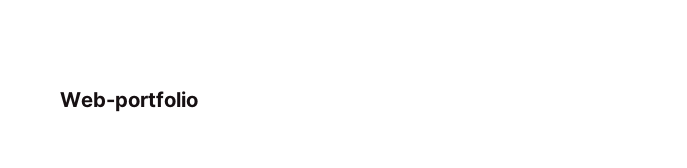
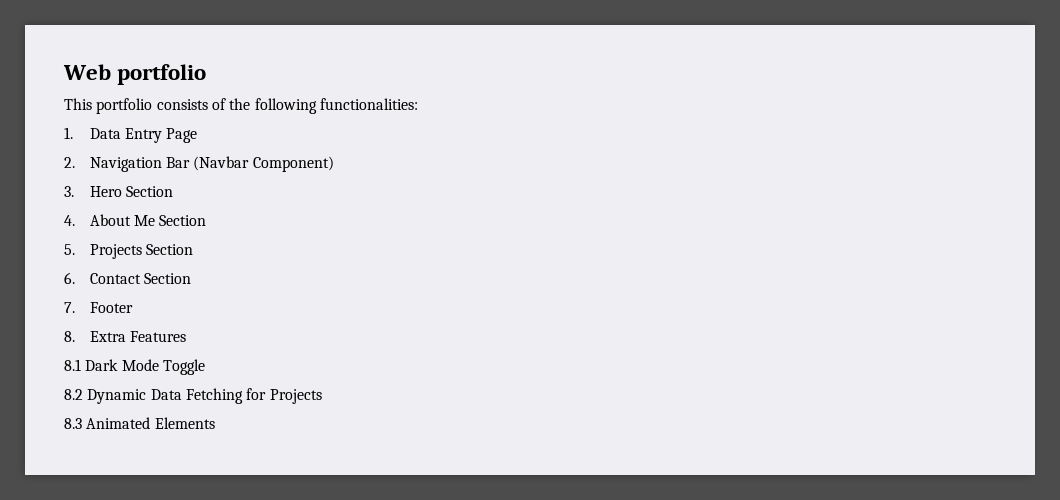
- Web-portfolio
+ Web portfolio
+ This portfolio consists of the following functionalities:
+ 1. Data Entry Page
+ 2. Navigation Bar (Navbar Component)
+ 3. Hero Section
+ 4. About Me Section
+ 5. Projects Section
+ 6. Contact Section
+ 7. Footer
+ 8. Extra Features
+ 8.1 Dark Mode Toggle
+ 8.2 Dynamic Data Fetching for Projects
+ 8.3 Animated Elements

